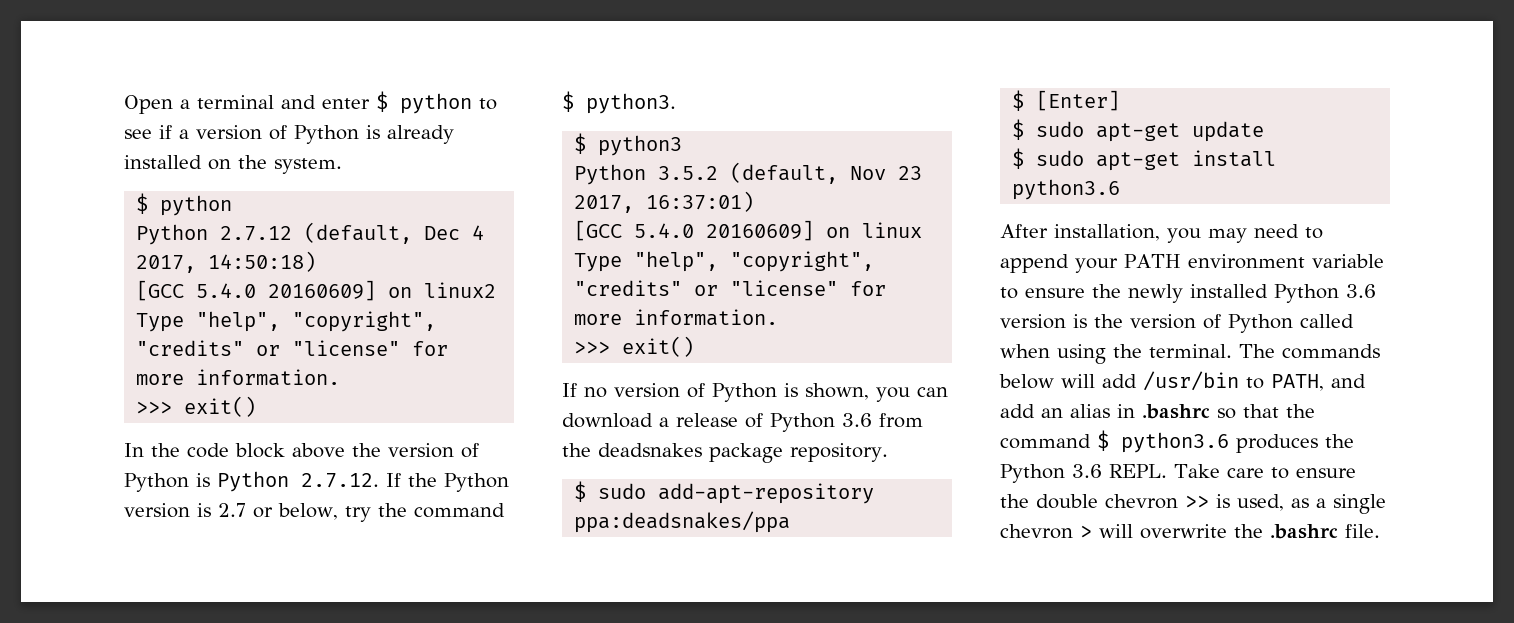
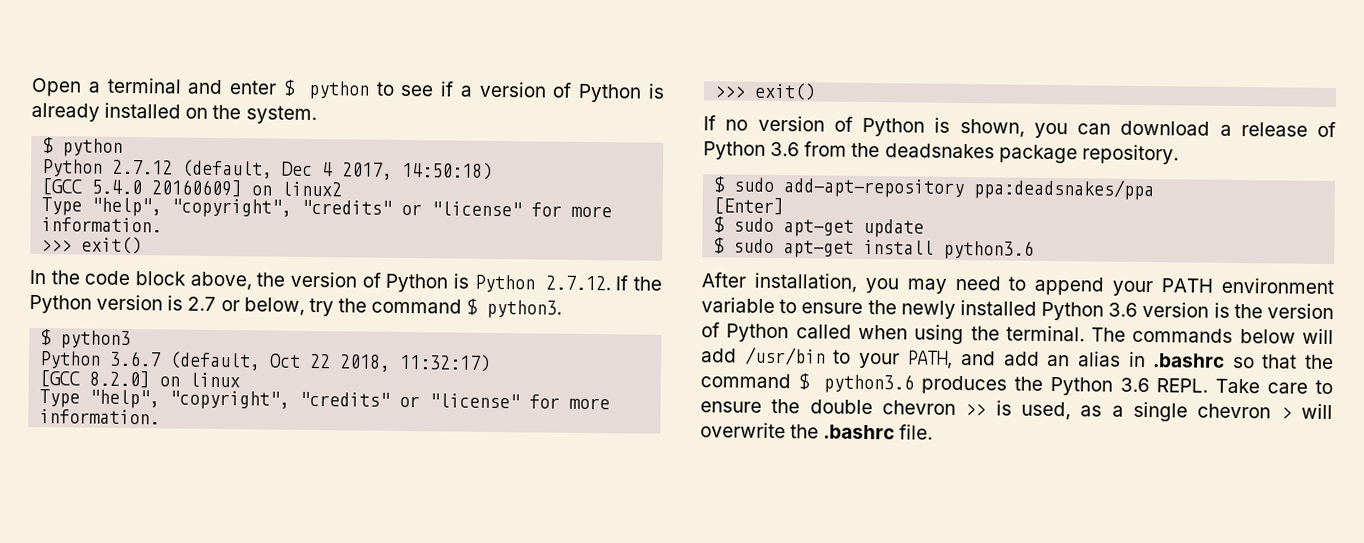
- In the code block above the version of Python is Python 2.7.12. If the Python version is 2.7 or below, try the command $ python3.
+ In the code block above, the version of Python is Python 2.7.12. If the Python version is 2.7 or below, try the command $ python3.
- Python 3.5.2 (default, Nov 23 2017, 16:37:01)
- [GCC 5.4.0 20160609] on linux
+ Python 3.6.7 (default, Oct 22 2018, 11:32:17)
+ [GCC 8.2.0] on linux
- $ [Enter]
+ [Enter]
- The commands below will add /usr/bin to PATH, and add an alias in .bashrc so that the command $ python3.6 produces the Python 3.6 REPL.
+ The commands below will add /usr/bin to your PATH, and add an alias in .bashrc so that the command $ python3.6 produces the Python 3.6 REPL.

